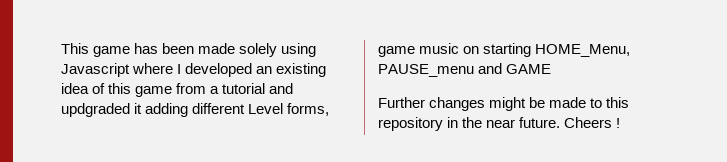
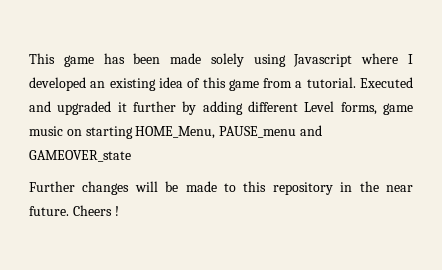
- This game has been made solely using Javascript where I developed an existing idea of this game from a tutorial and updgraded it adding different Level forms, game music on starting HOME_Menu, PAUSE_menu and GAME
+ This game has been made solely using Javascript where I developed an existing idea of this game from a tutorial. Executed and upgraded it further by adding different Level forms, game music on starting HOME_Menu, PAUSE_menu and GAMEOVER_state
- Further changes might be made to this repository in the near future.
+ Further changes will be made to this repository in the near future.

